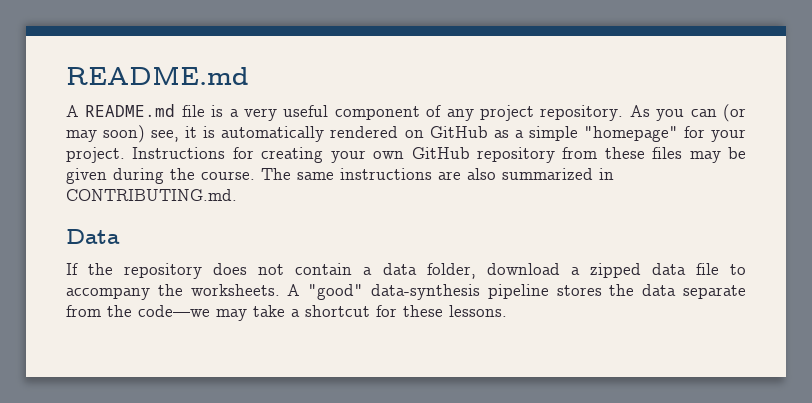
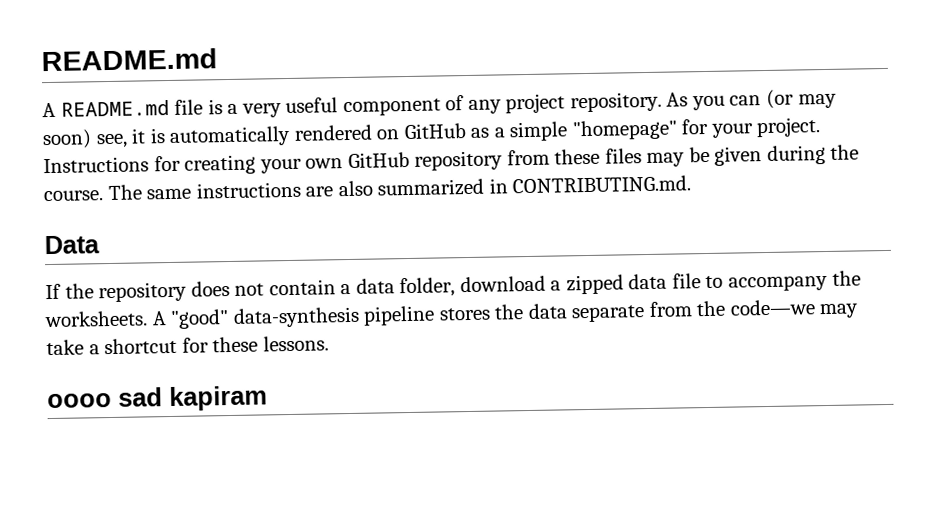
+ oooo sad kapiram

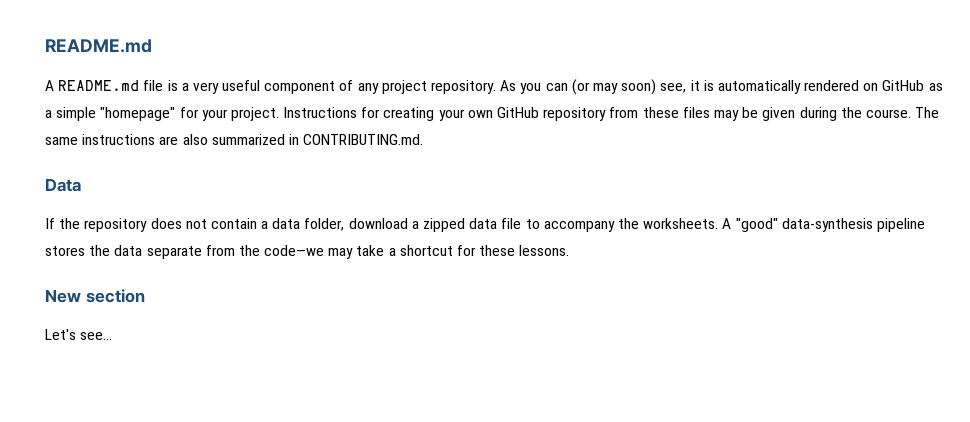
- oooo sad kapiram
+ New section
+ Let's see...

